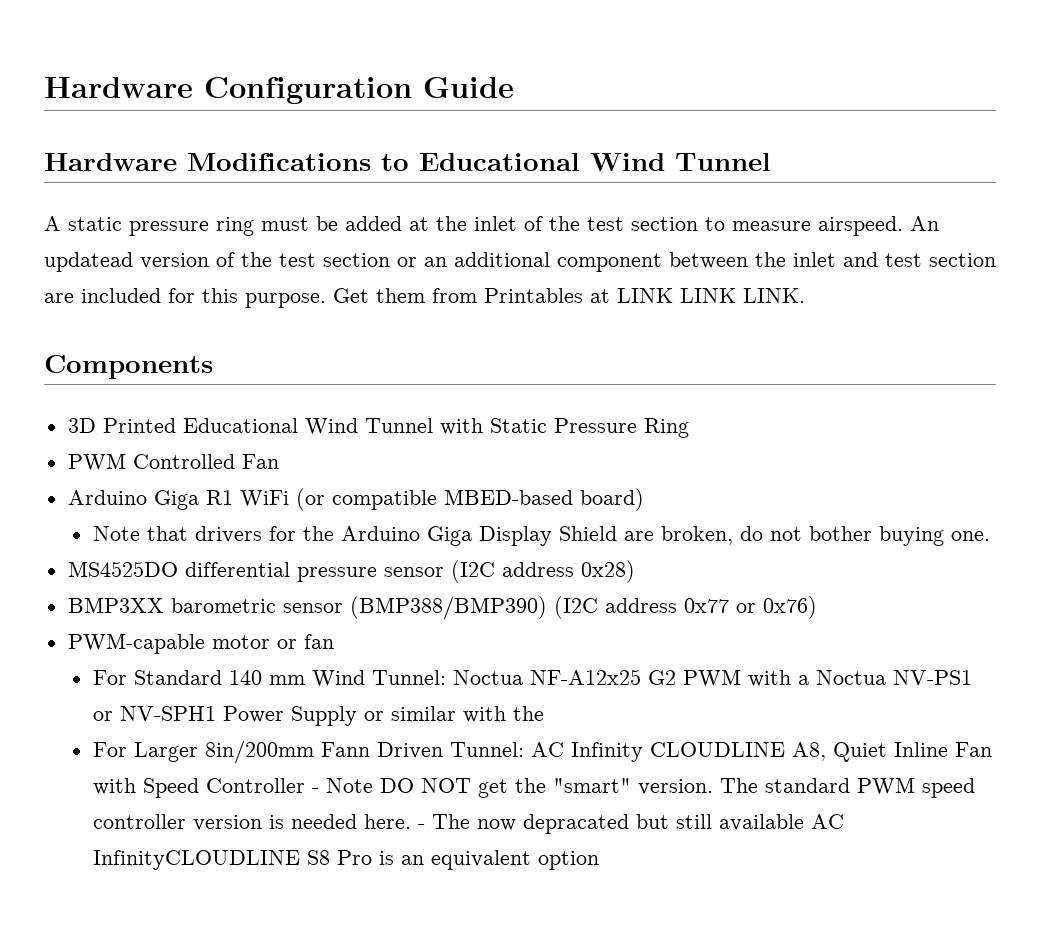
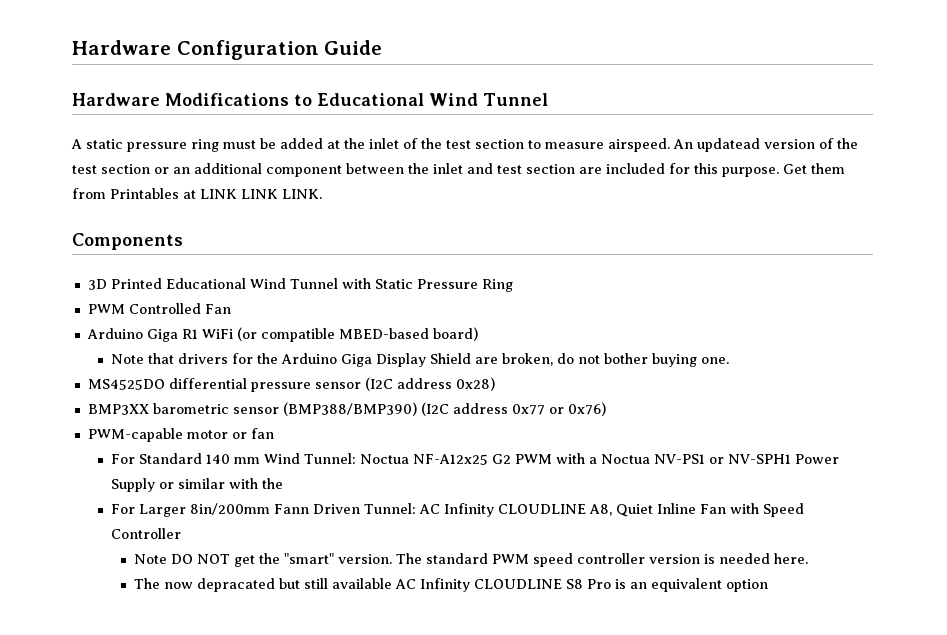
- For Larger 8in/200mm Fann Driven Tunnel: AC Infinity CLOUDLINE A8, Quiet Inline Fan with Speed Controller - Note DO NOT get the "smart" version.
+ For Larger 8in/200mm Fann Driven Tunnel: AC Infinity CLOUDLINE A8, Quiet Inline Fan with Speed Controller
+ Note DO NOT get the "smart" version.
- The standard PWM speed controller version is needed here. - The now depracated but still available AC InfinityCLOUDLINE S8 Pro is an equivalent option
+ The standard PWM speed controller version is needed here.
+ The now depracated but still available AC Infinity CLOUDLINE S8 Pro is an equivalent option

